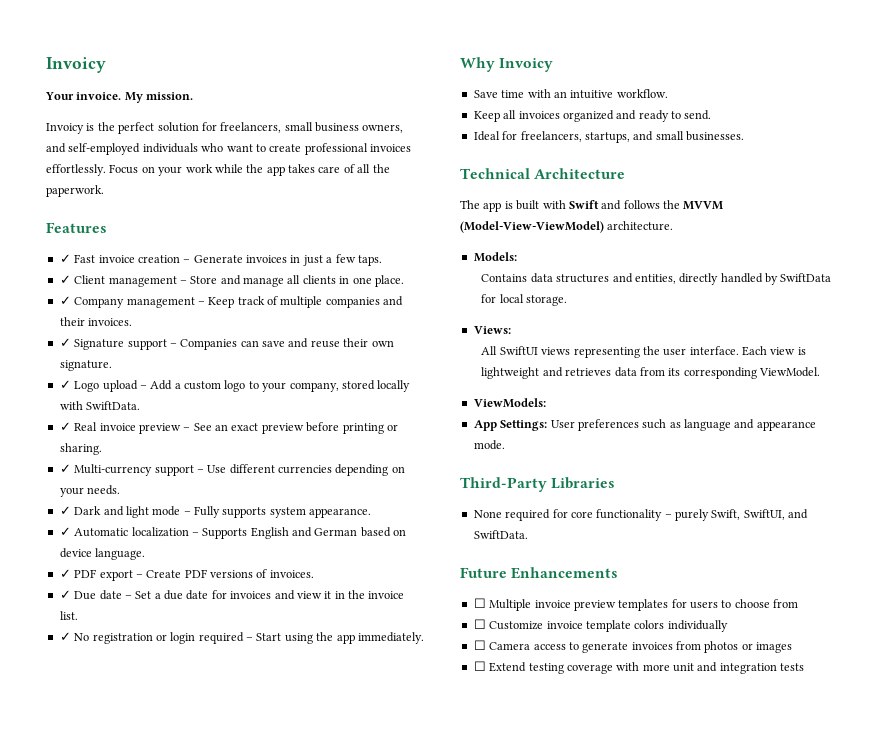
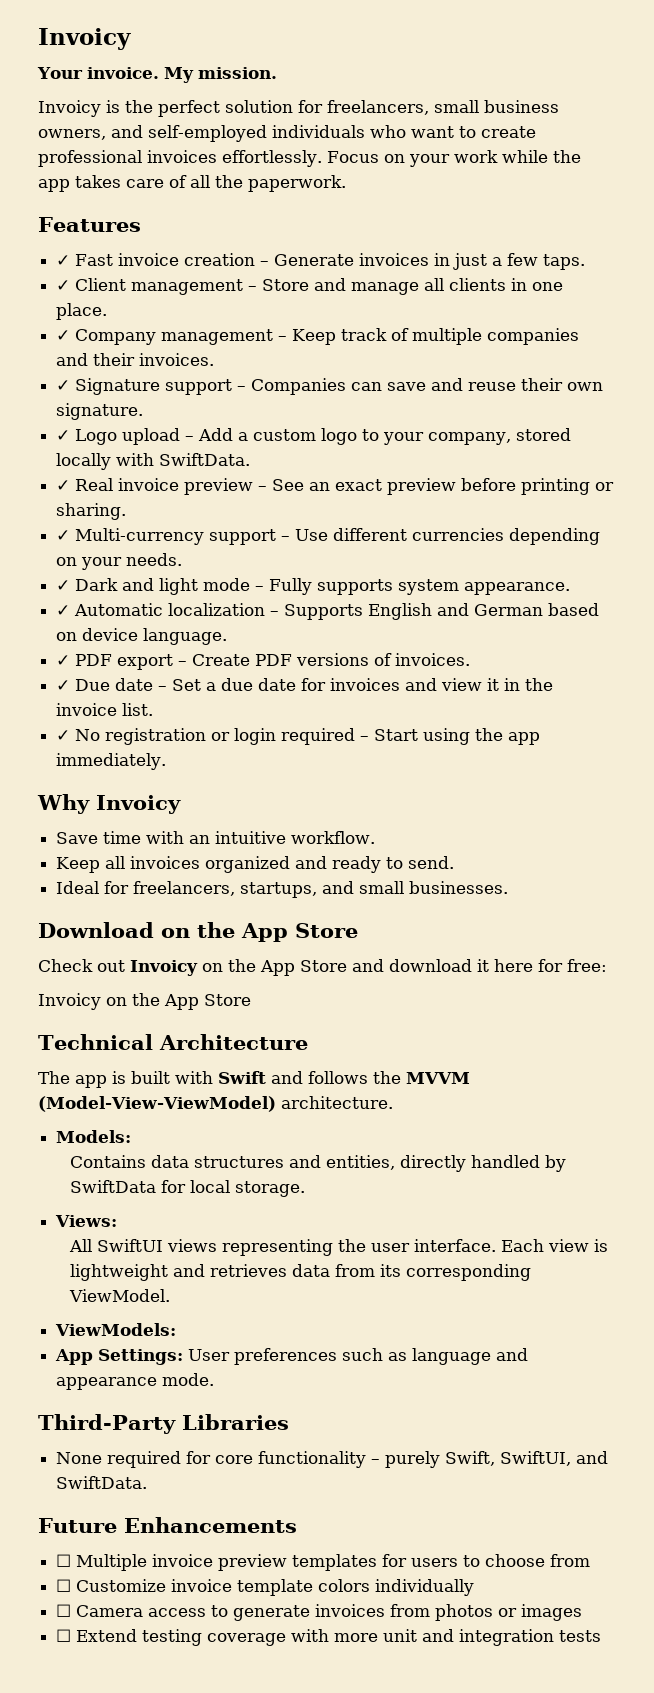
+ Download on the App Store
+ Check out Invoicy on the App Store and download it here for free:
+ Invoicy on the App Store

